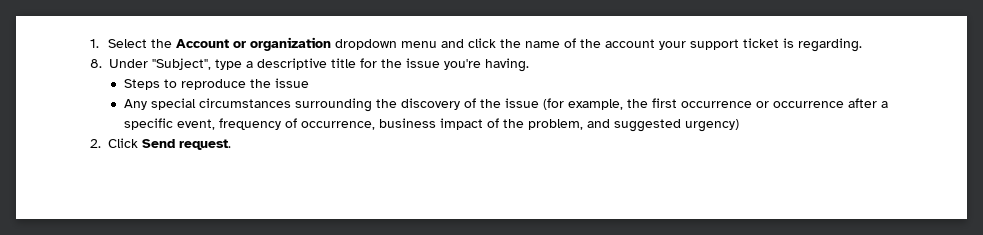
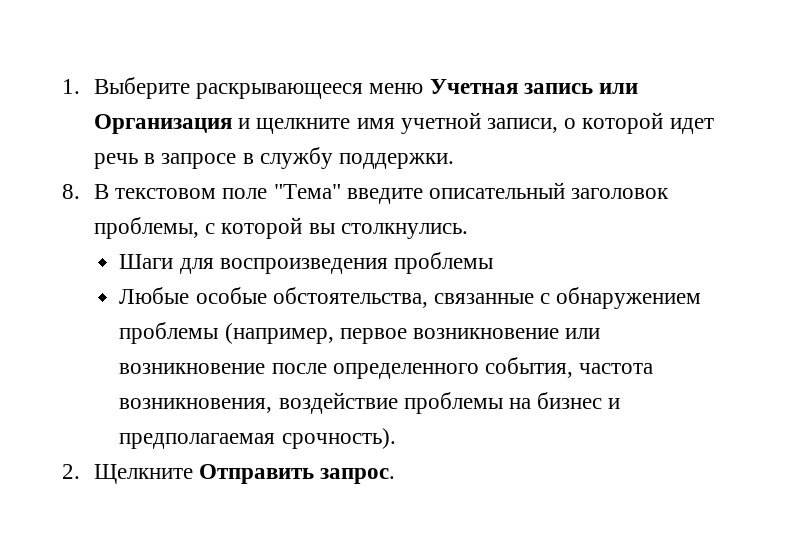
- 1. Select the Account or organization dropdown menu and click the name of the account your support ticket is regarding.
- 8. Under "Subject", type a descriptive title for the issue you're having.
- Steps to reproduce the issue
- Any special circumstances surrounding the discovery of the issue (for example, the first occurrence or occurrence after a specific event, frequency of occurrence, business impact of the problem, and suggested urgency)
- 2. Click Send request.
+ 1. Выберите раскрывающееся меню Учетная запись или Организация и щелкните имя учетной записи, о которой идет речь в запросе в службу поддержки.
+ 8. В текстовом поле "Тема" введите описательный заголовок проблемы, с которой вы столкнулись.
+ Шаги для воспроизведения проблемы
+ Любые особые обстоятельства, связанные с обнаружением проблемы (например, первое возникновение или возникновение после определенного события, частота возникновения, воздействие проблемы на бизнес и предполагаемая срочность).
+ 2. Щелкните Отправить запрос.

